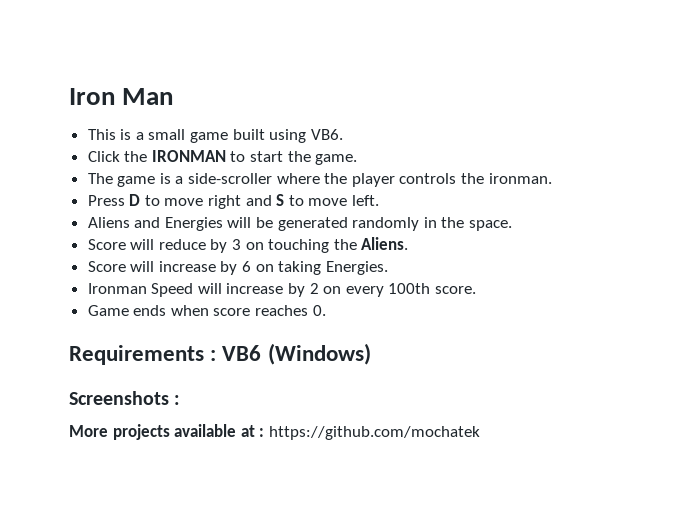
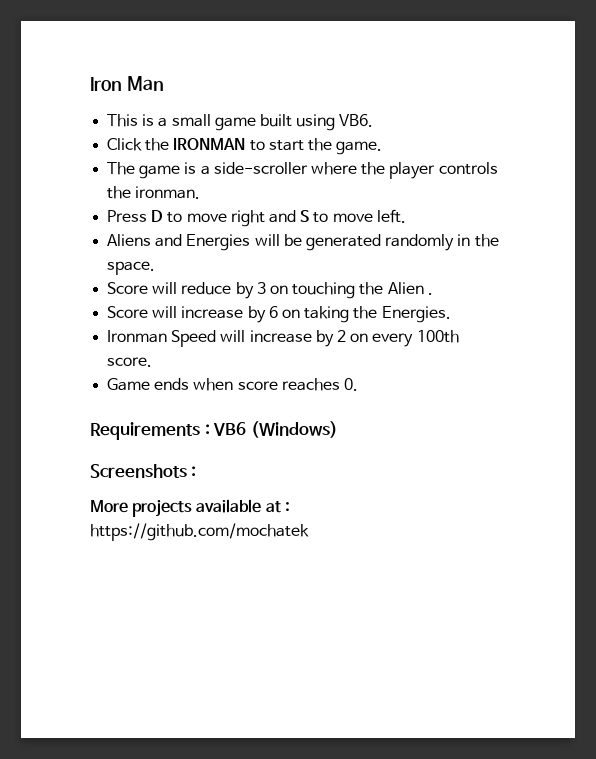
- Score will reduce by 3 on touching the Aliens.
+ Score will reduce by 3 on touching the Alien .
- Score will increase by 6 on taking Energies.
+ Score will increase by 6 on taking the Energies.

